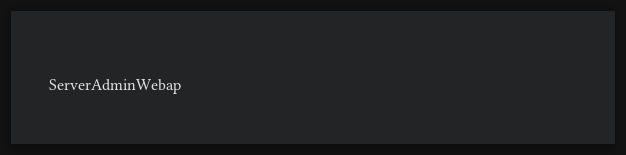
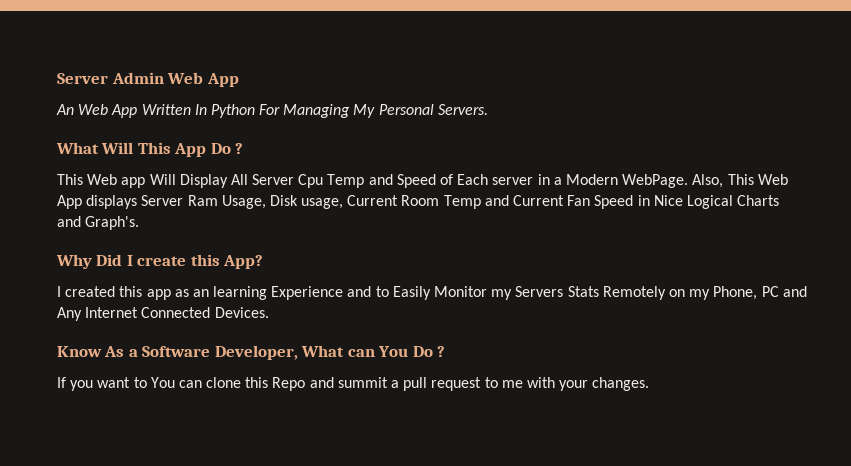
- ServerAdminWebap
+ Server Admin Web App
+ An Web App Written In Python For Managing My Personal Servers.
+ What Will This App Do ?
+ This Web app Will Display All Server Cpu Temp and Speed of Each server in a Modern WebPage. Also, This Web App displays Server Ram Usage, Disk usage, Current Room Temp and Current Fan Speed in Nice Logical Charts and Graph's.
+ Why Did I create this App?
+ I created this app as an learning Experience and to Easily Monitor my Servers Stats Remotely on my Phone, PC and Any Internet Connected Devices.
+ Know As a Software Developer, What can You Do ?
+ If you want to You can clone this Repo and summit a pull request to me with your changes.

